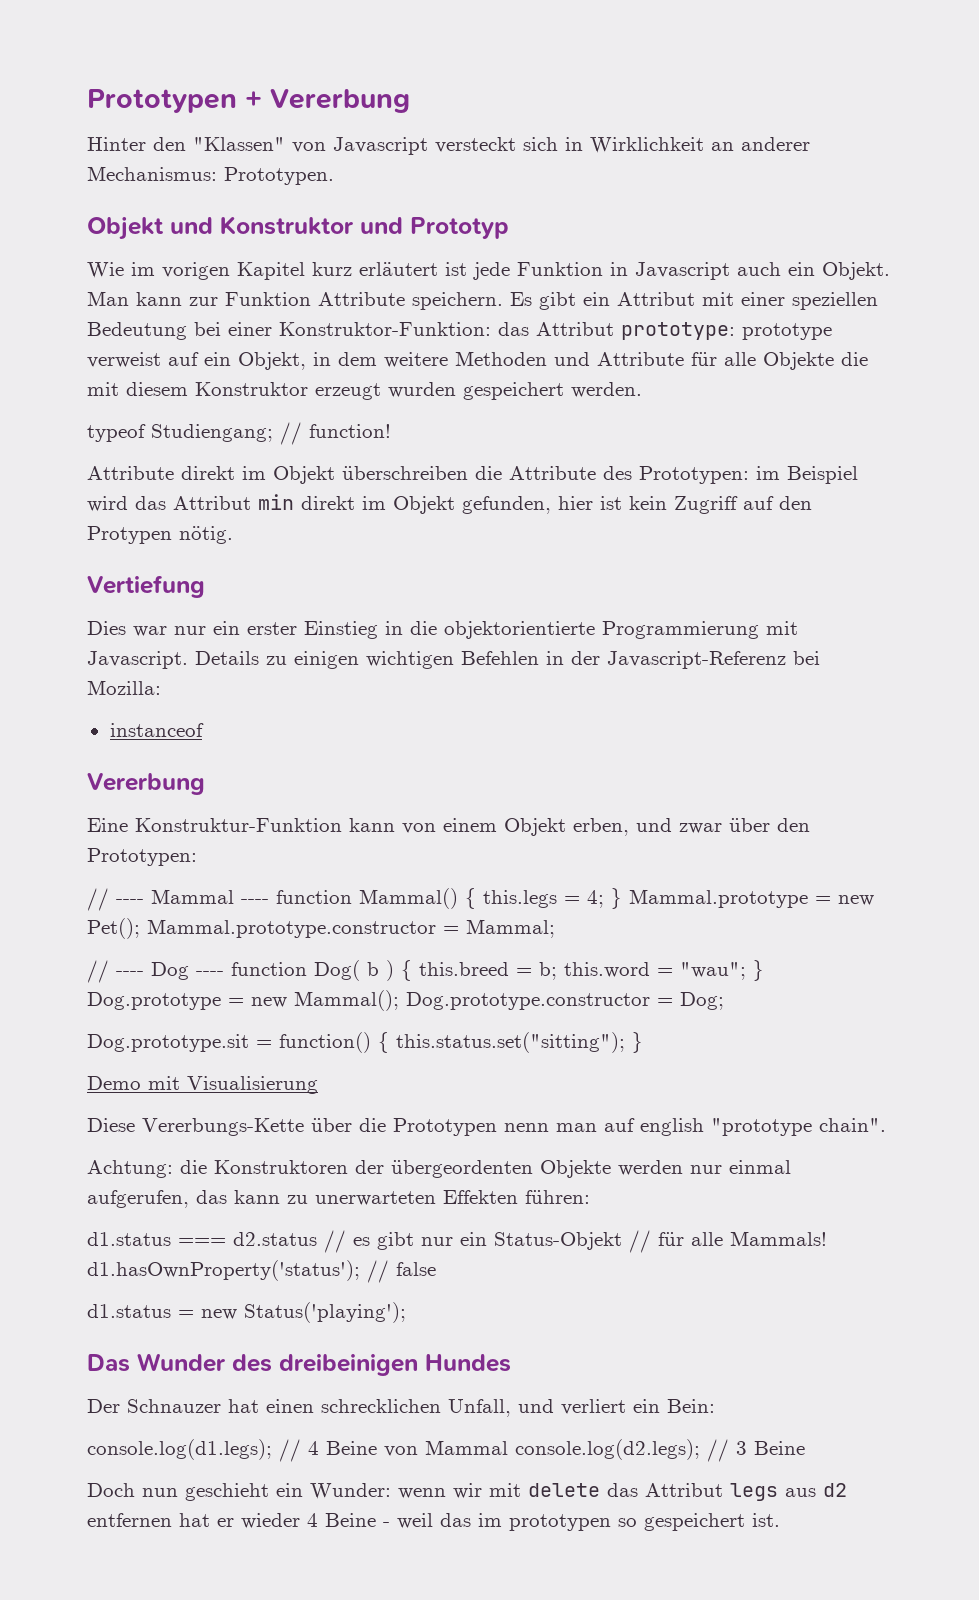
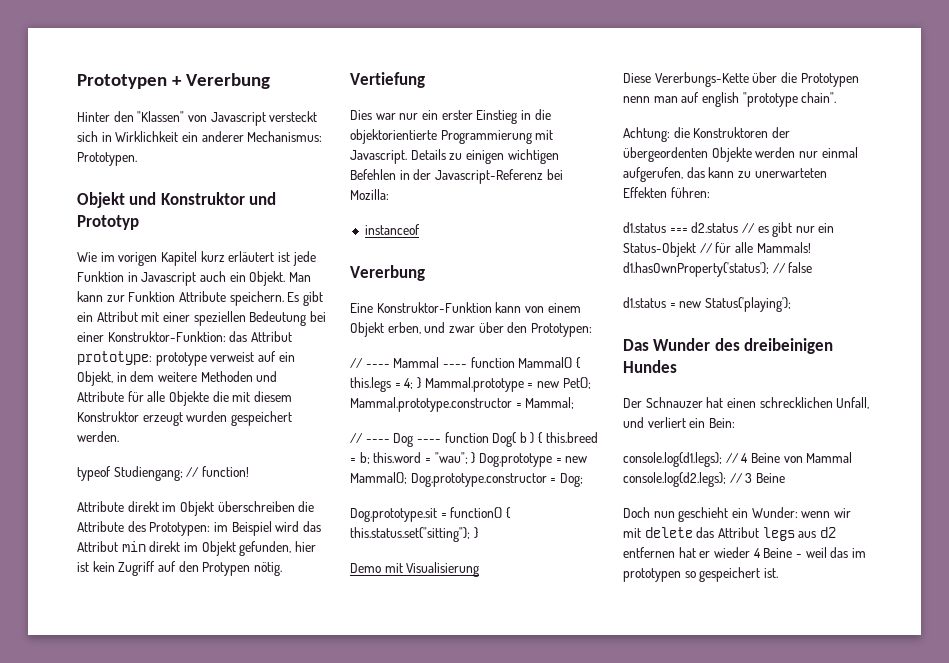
- Hinter den "Klassen" von Javascript versteckt sich in Wirklichkeit an anderer Mechanismus: Prototypen.
+ Hinter den "Klassen" von Javascript versteckt sich in Wirklichkeit ein anderer Mechanismus: Prototypen.
- Eine Konstruktur-Funktion kann von einem Objekt erben, und zwar über den Prototypen:
+ Eine Konstruktor-Funktion kann von einem Objekt erben, und zwar über den Prototypen:

